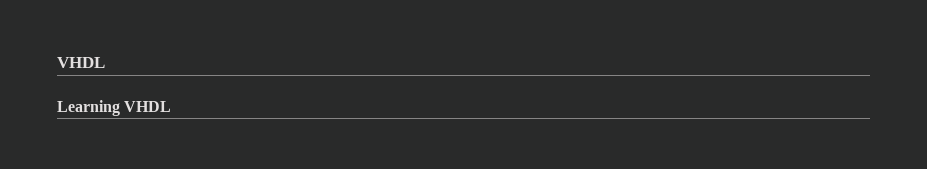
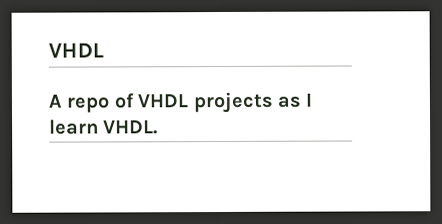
- Learning VHDL
+ A repo of VHDL projects as I learn VHDL.

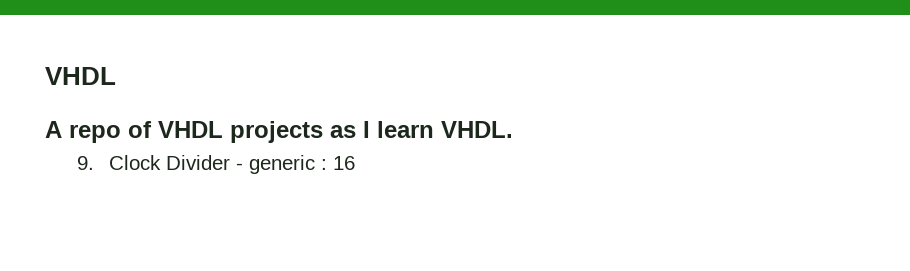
+ 9. Clock Divider - generic : 16

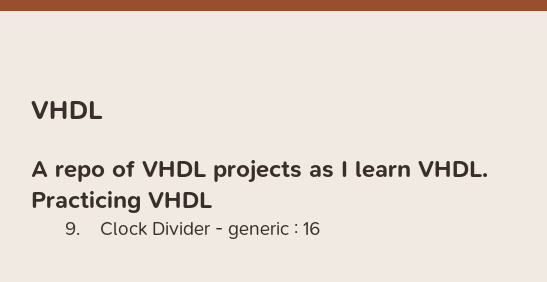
+ Practicing VHDL

